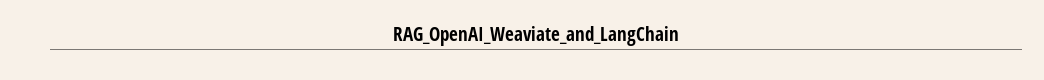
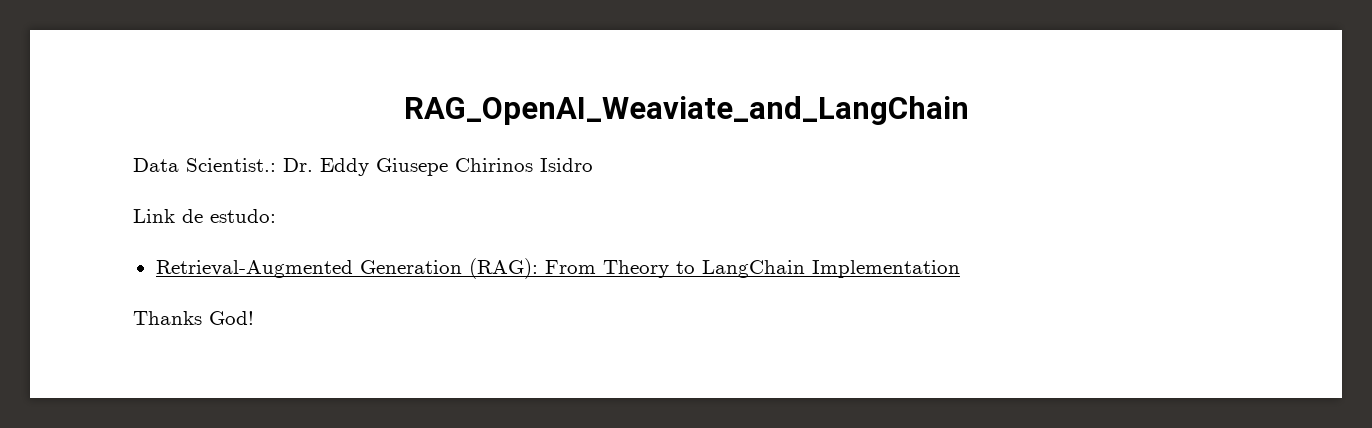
+ Data Scientist.: Dr. Eddy Giusepe Chirinos Isidro
+ Link de estudo:
+ Retrieval-Augmented Generation (RAG): From Theory to LangChain Implementation
+ Thanks God!

